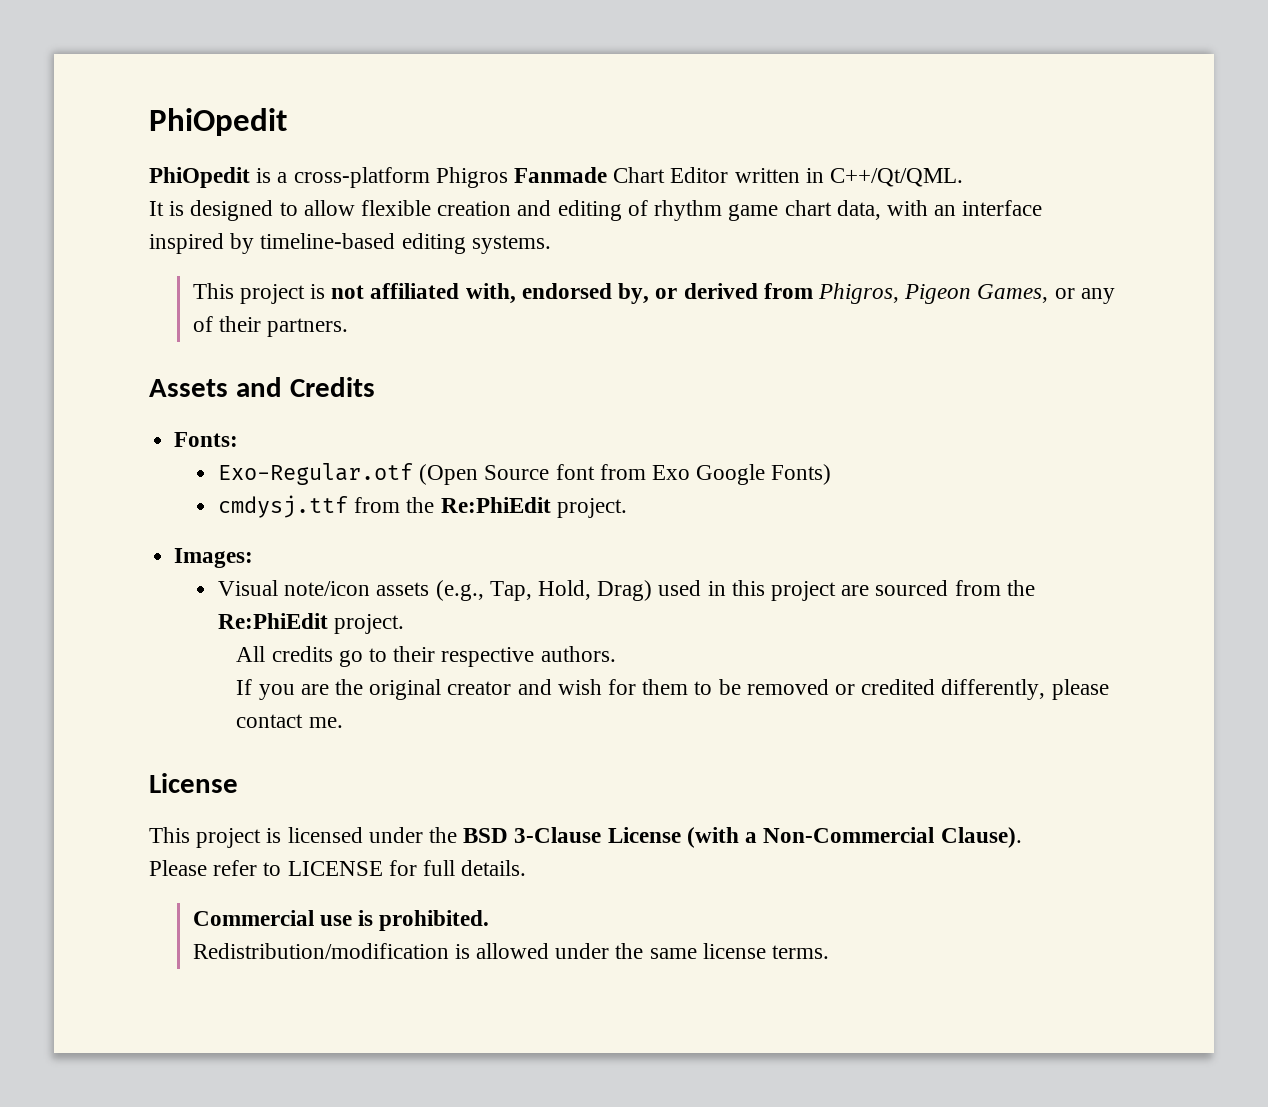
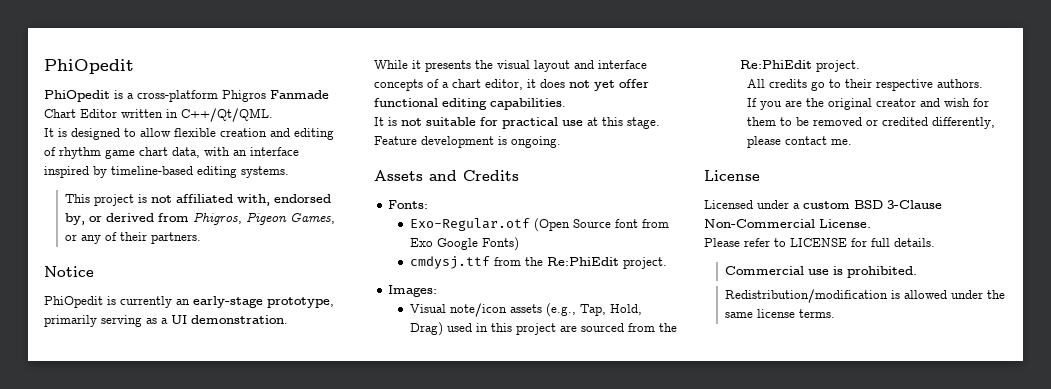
+ Notice
+ PhiOpedit is currently an early-stage prototype, primarily serving as a UI demonstration.
+ While it presents the visual layout and interface concepts of a chart editor, it does not yet offer functional editing capabilities.
+ It is not suitable for practical use at this stage. Feature development is ongoing.
- This project is licensed under the BSD 3-Clause License (with a Non-Commercial Clause).
+ Licensed under a custom BSD 3-Clause Non-Commercial License.

